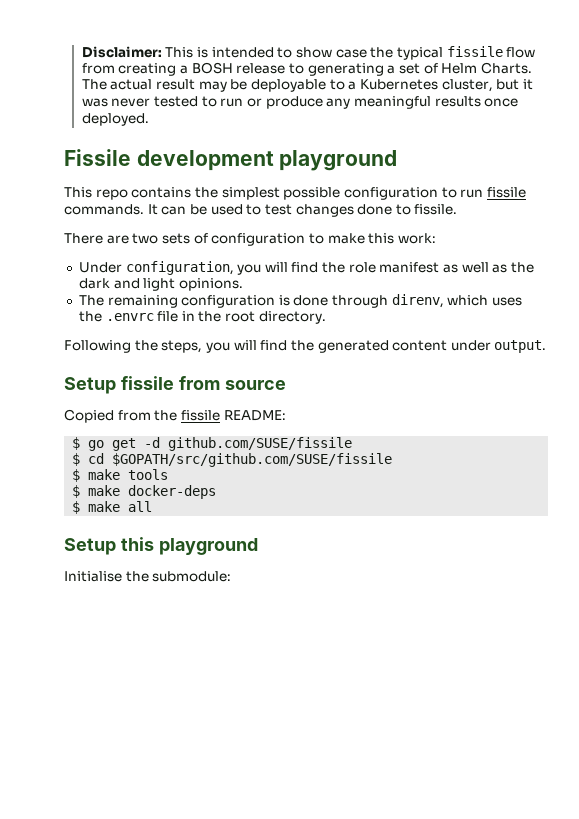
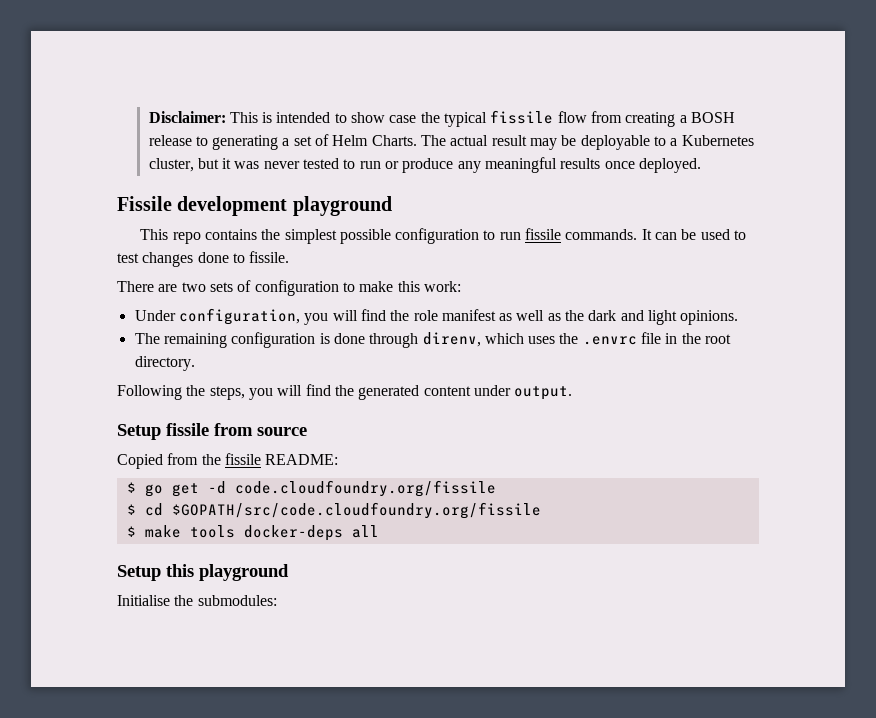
- $ go get -d github.com/SUSE/fissile
+ $ go get -d code.cloudfoundry.org/fissile
- $ cd $GOPATH/src/github.com/SUSE/fissile
+ $ cd $GOPATH/src/code.cloudfoundry.org/fissile
- $ make tools
- $ make docker-deps
- $ make all
+ $ make tools docker-deps all
- Initialise the submodule:
+ Initialise the submodules:

